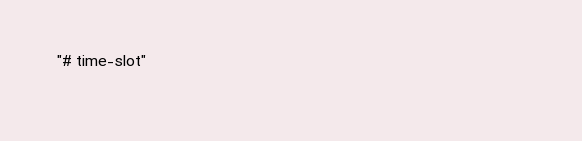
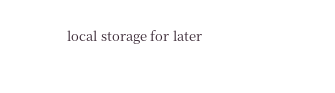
- "# time-slot"
+ local storage for later

